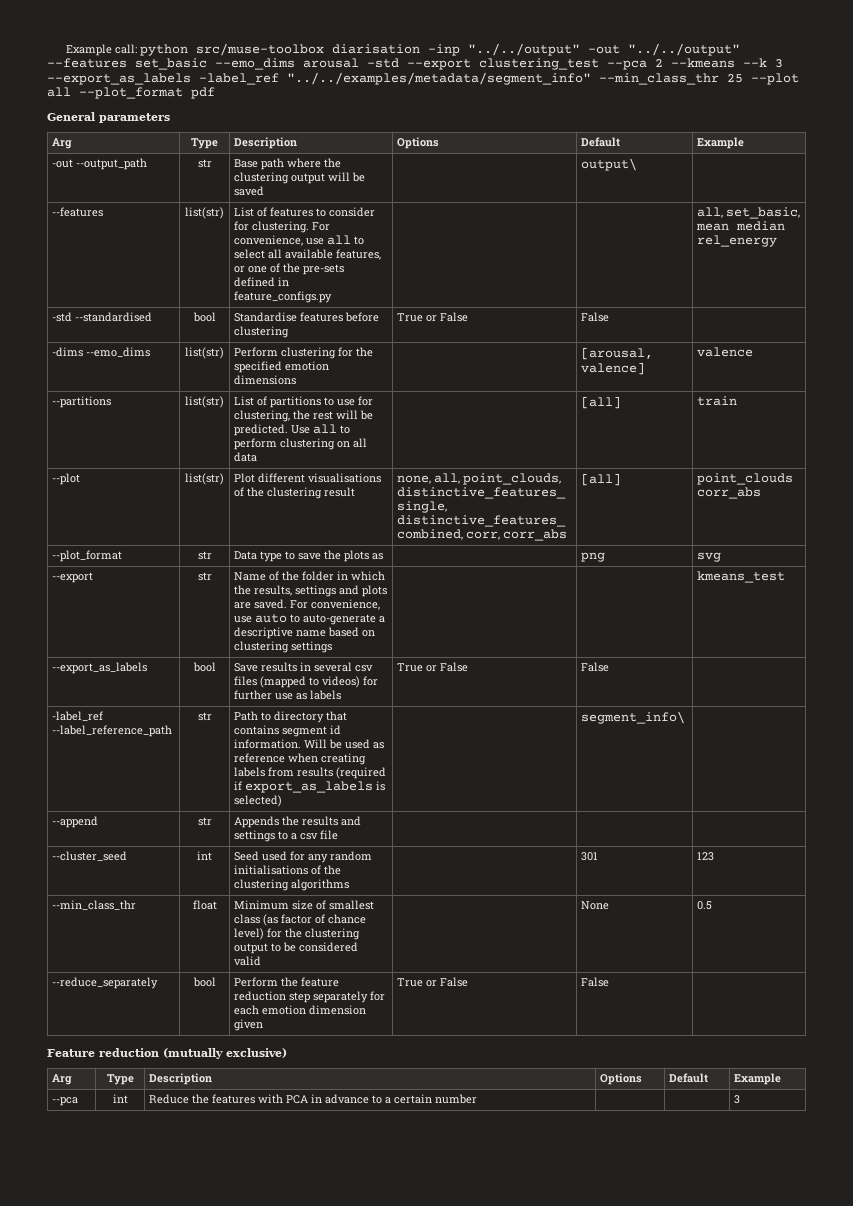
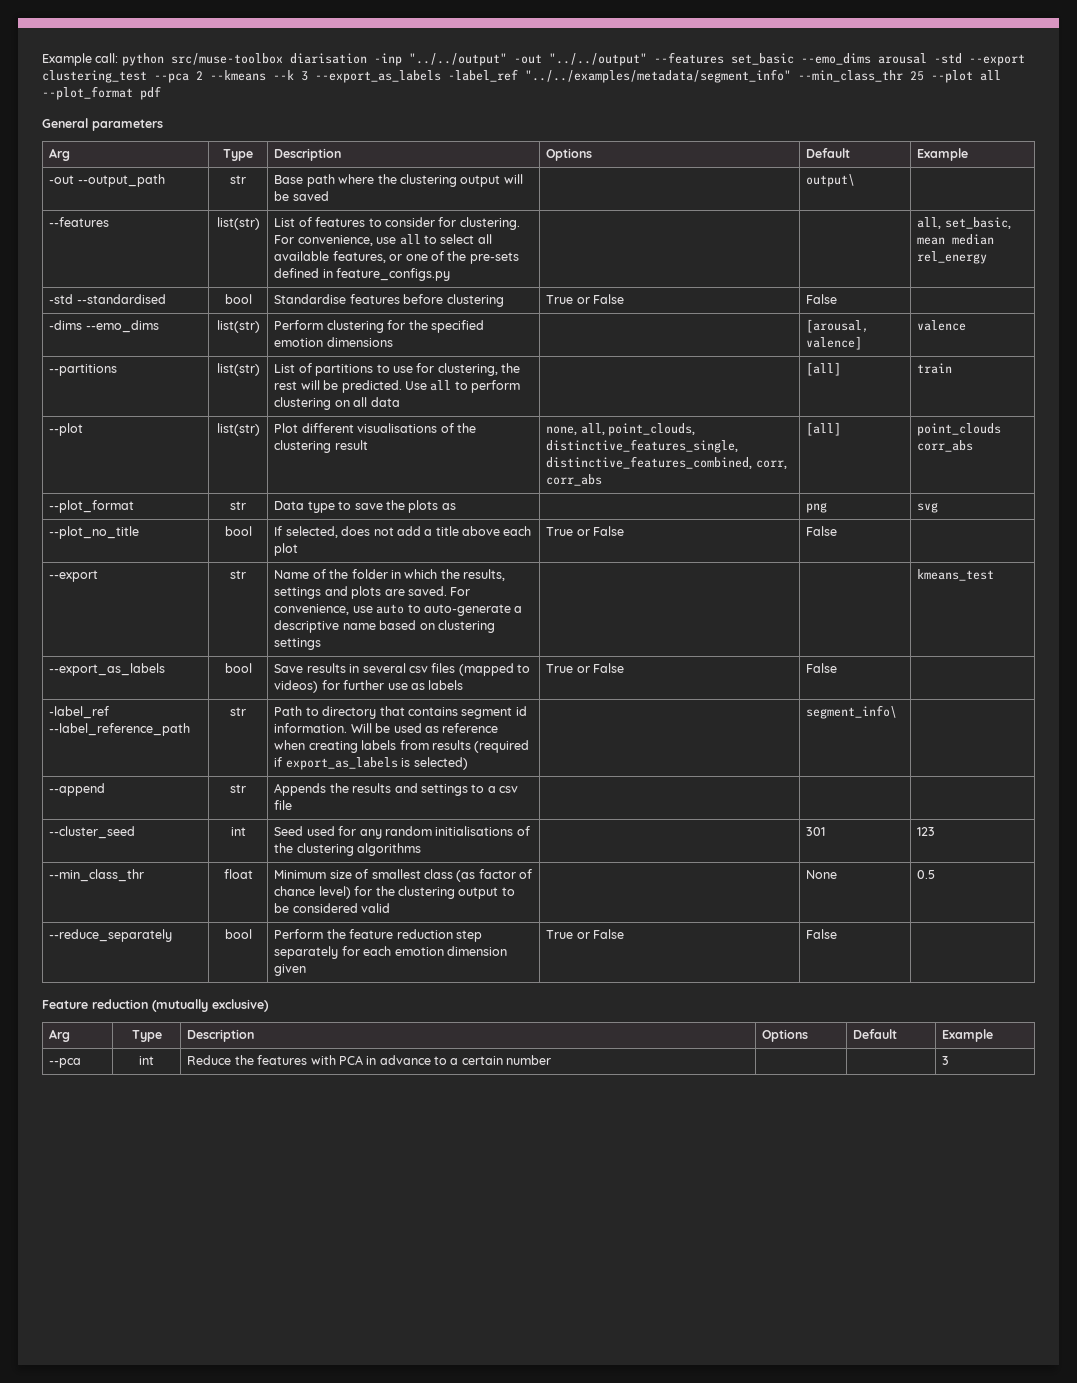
+ --plot_no_title | bool | If selected, does not add a title above each plot | True or False | False |

